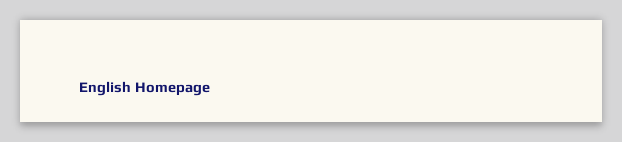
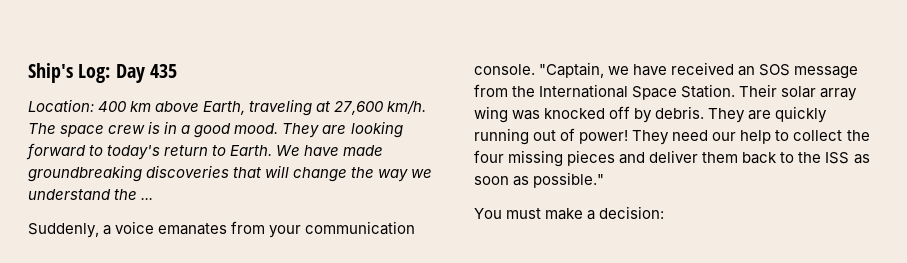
- English Homepage
+ Ship's Log: Day 435
+ Location: 400 km above Earth, traveling at 27,600 km/h. The space crew is in a good mood. They are looking forward to today's return to Earth. We have made groundbreaking discoveries that will change the way we understand the ...
+ Suddenly, a voice emanates from your communication console. "Captain, we have received an SOS message from the International Space Station. Their solar array wing was knocked off by debris. They are quickly running out of power! They need our help to collect the four missing pieces and deliver them back to the ISS as soon as possible."
+ You must make a decision:

